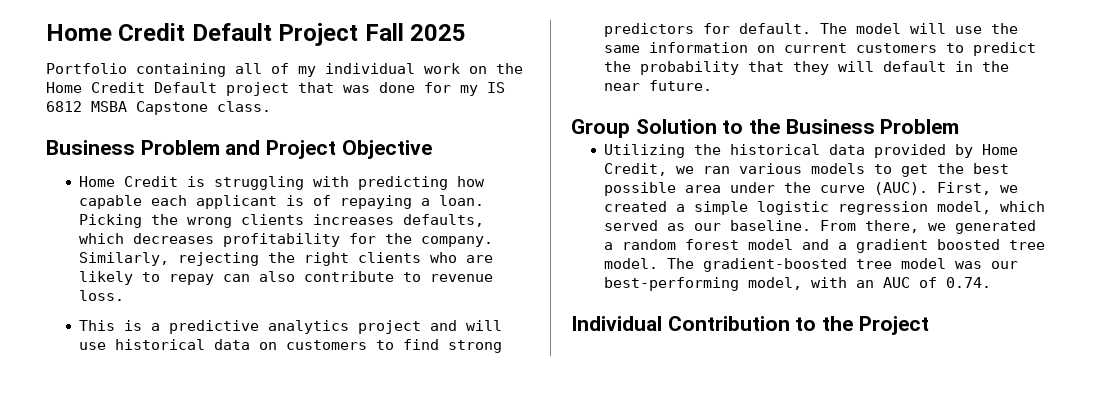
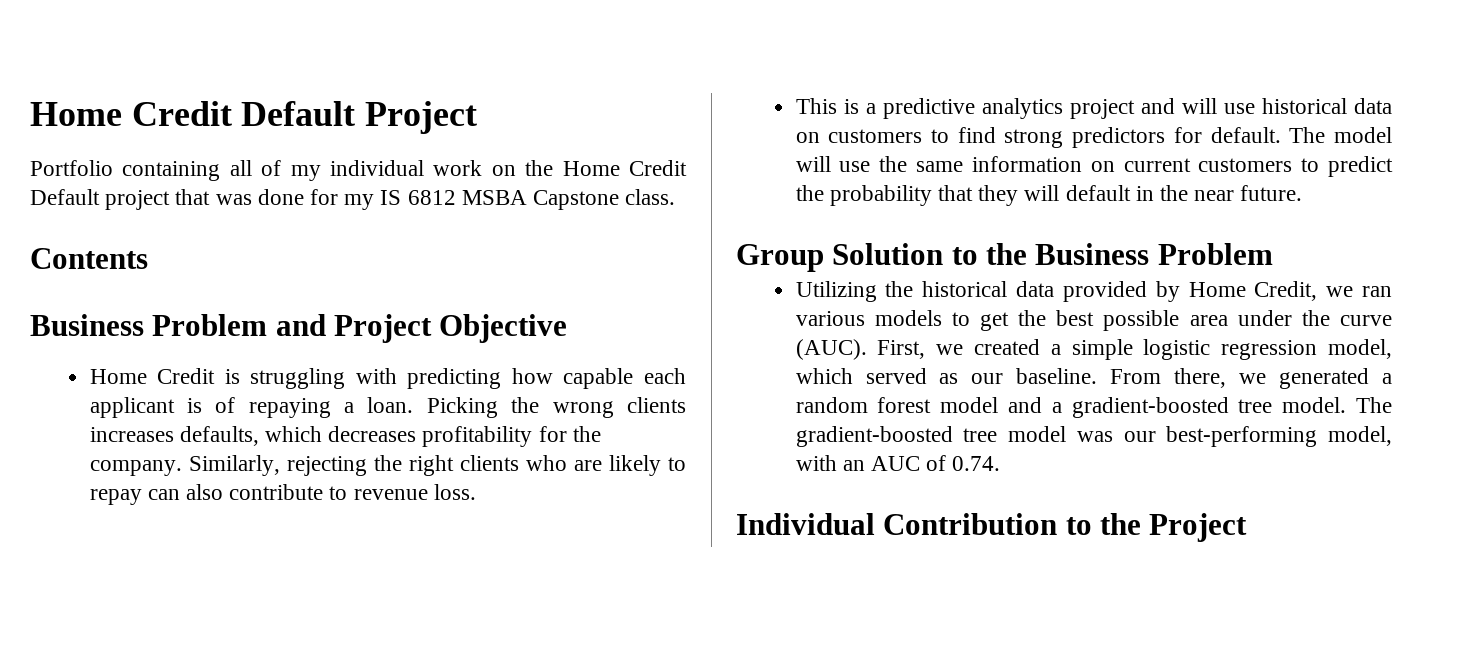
- Home Credit Default Project Fall 2025
+ Home Credit Default Project
+ Contents
- From there, we generated a random forest model and a gradient boosted tree model.
+ From there, we generated a random forest model and a gradient-boosted tree model.

